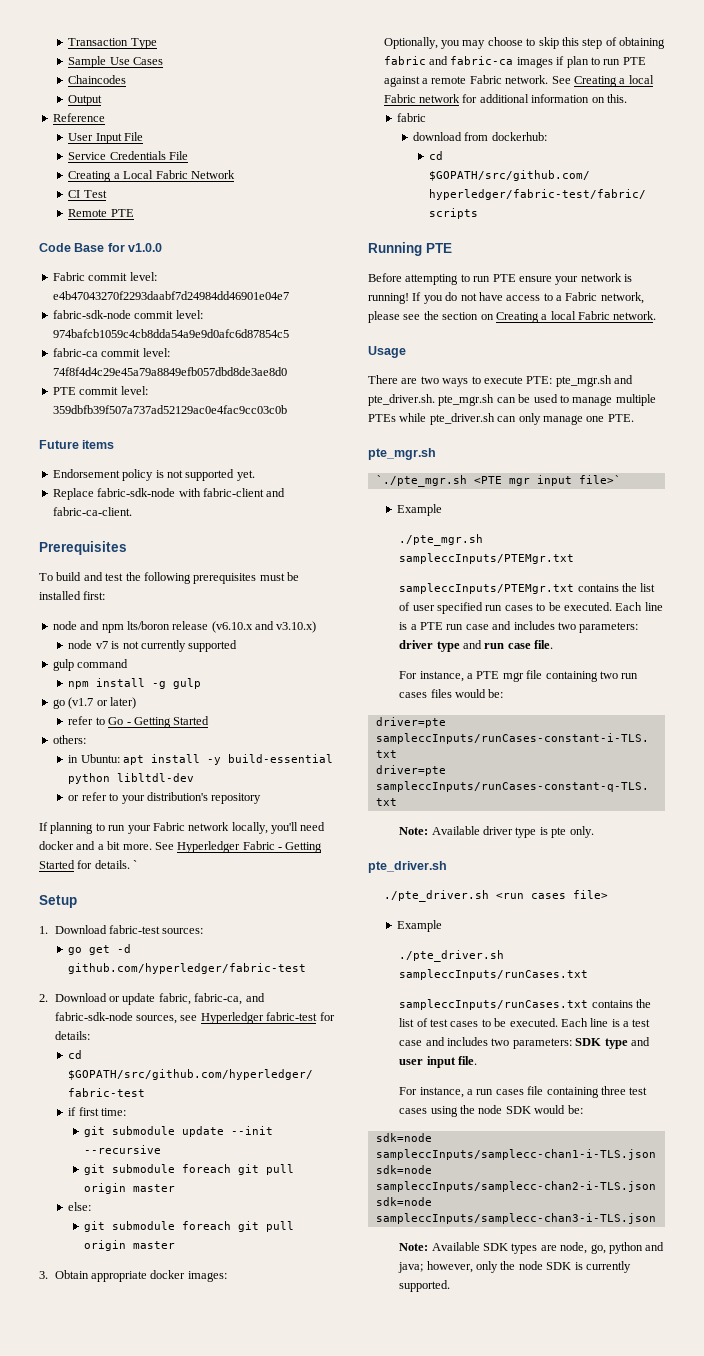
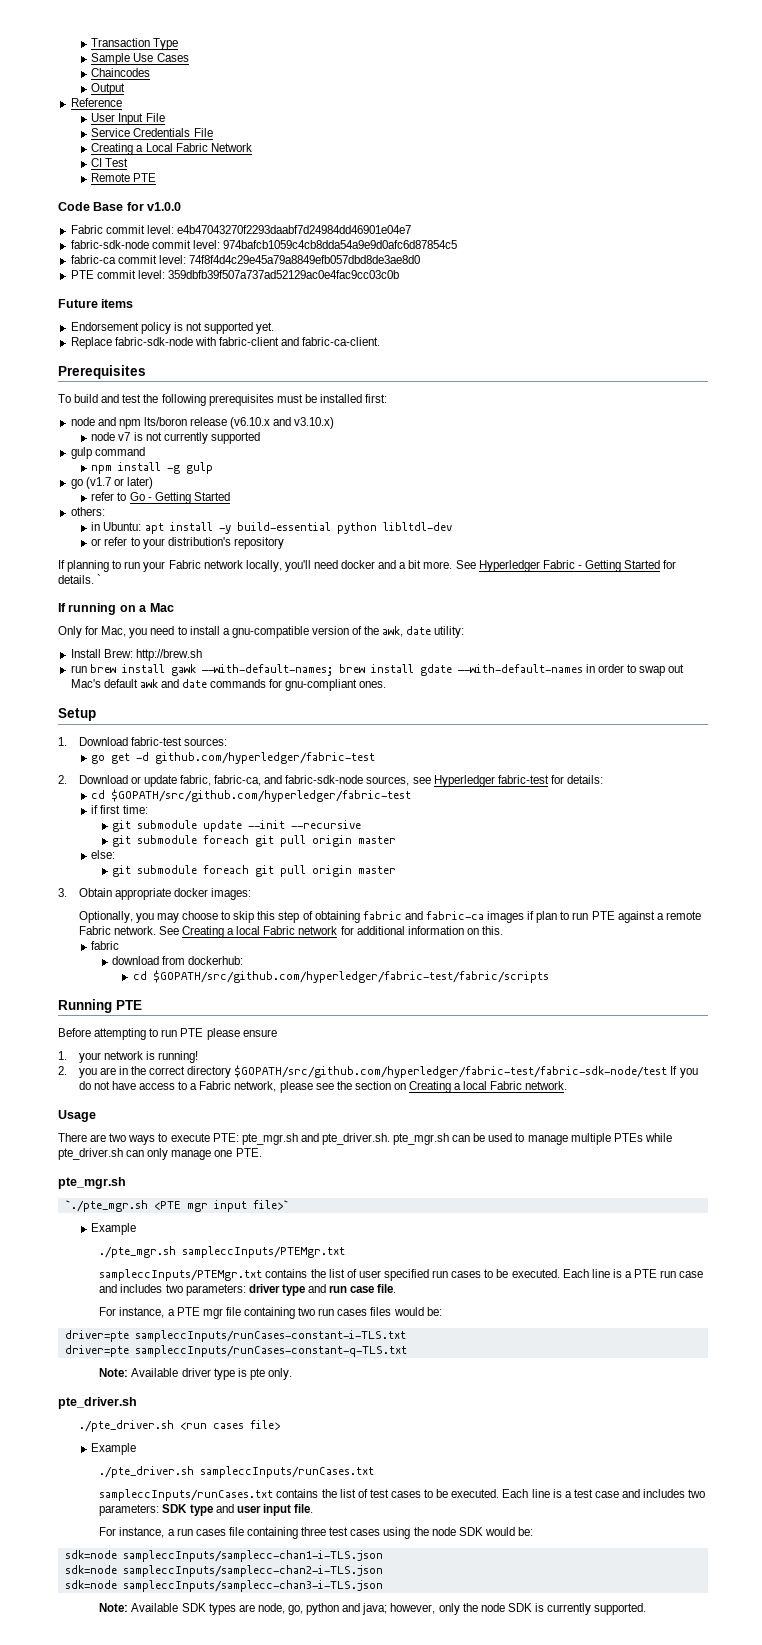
+ If running on a Mac
+ Only for Mac, you need to install a gnu-compatible version of the awk, date utility:
+ Install Brew: http://brew.sh
+ run brew install gawk —-with-default-names; brew install gdate —-with-default-names in order to swap out Mac's default awk and date commands for gnu-compliant ones.
- Before attempting to run PTE ensure your network is running! If you do not have access to a Fabric network, please see the section on Creating a local Fabric network.
+ Before attempting to run PTE please ensure
+ 1. your network is running!
+ 2. you are in the correct directory $GOPATH/src/github.com/hyperledger/fabric-test/fabric-sdk-node/test If you do not have access to a Fabric network, please see the section on Creating a local Fabric network.

